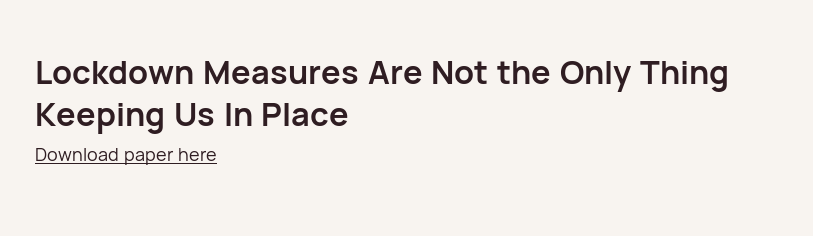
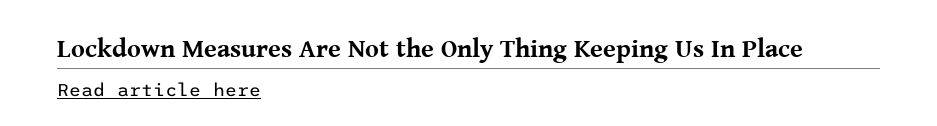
- Download paper here
+ Read article here

